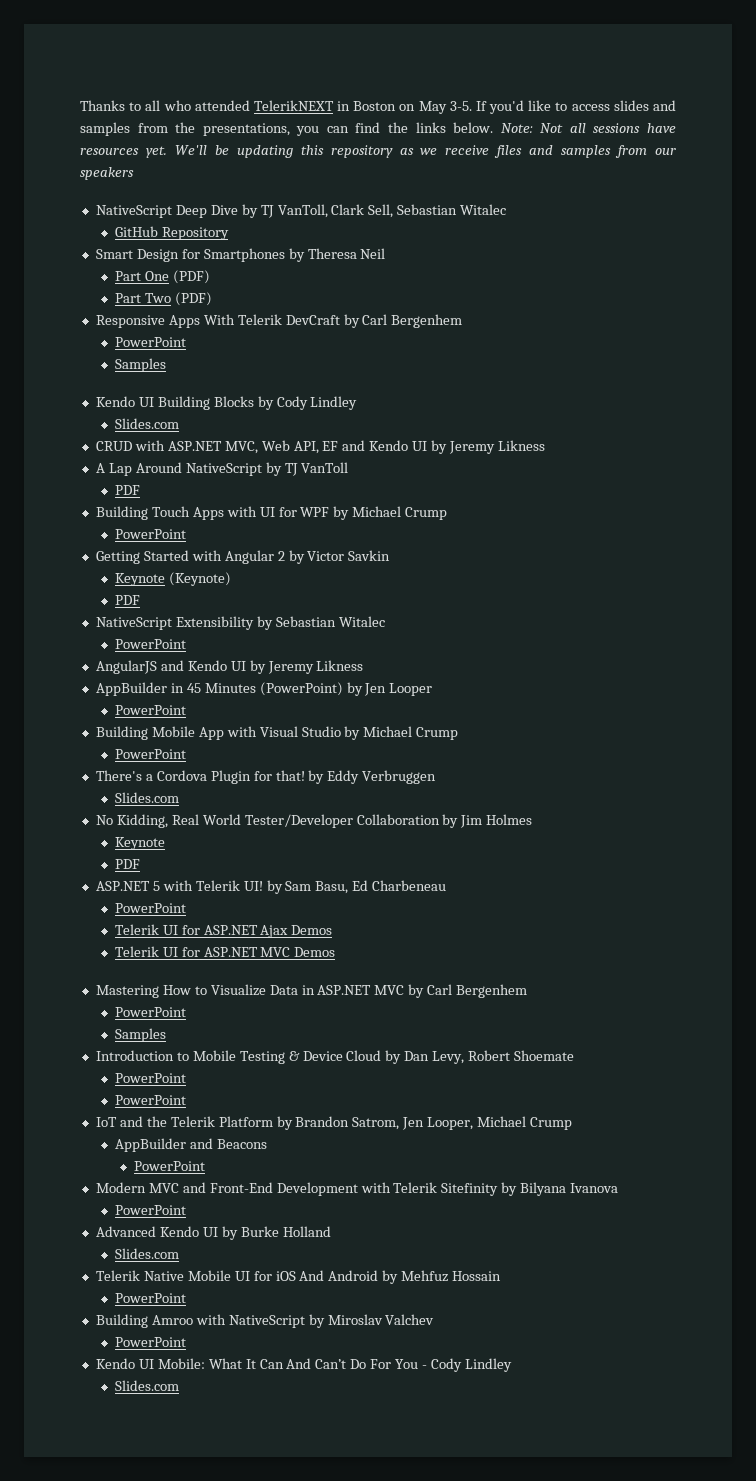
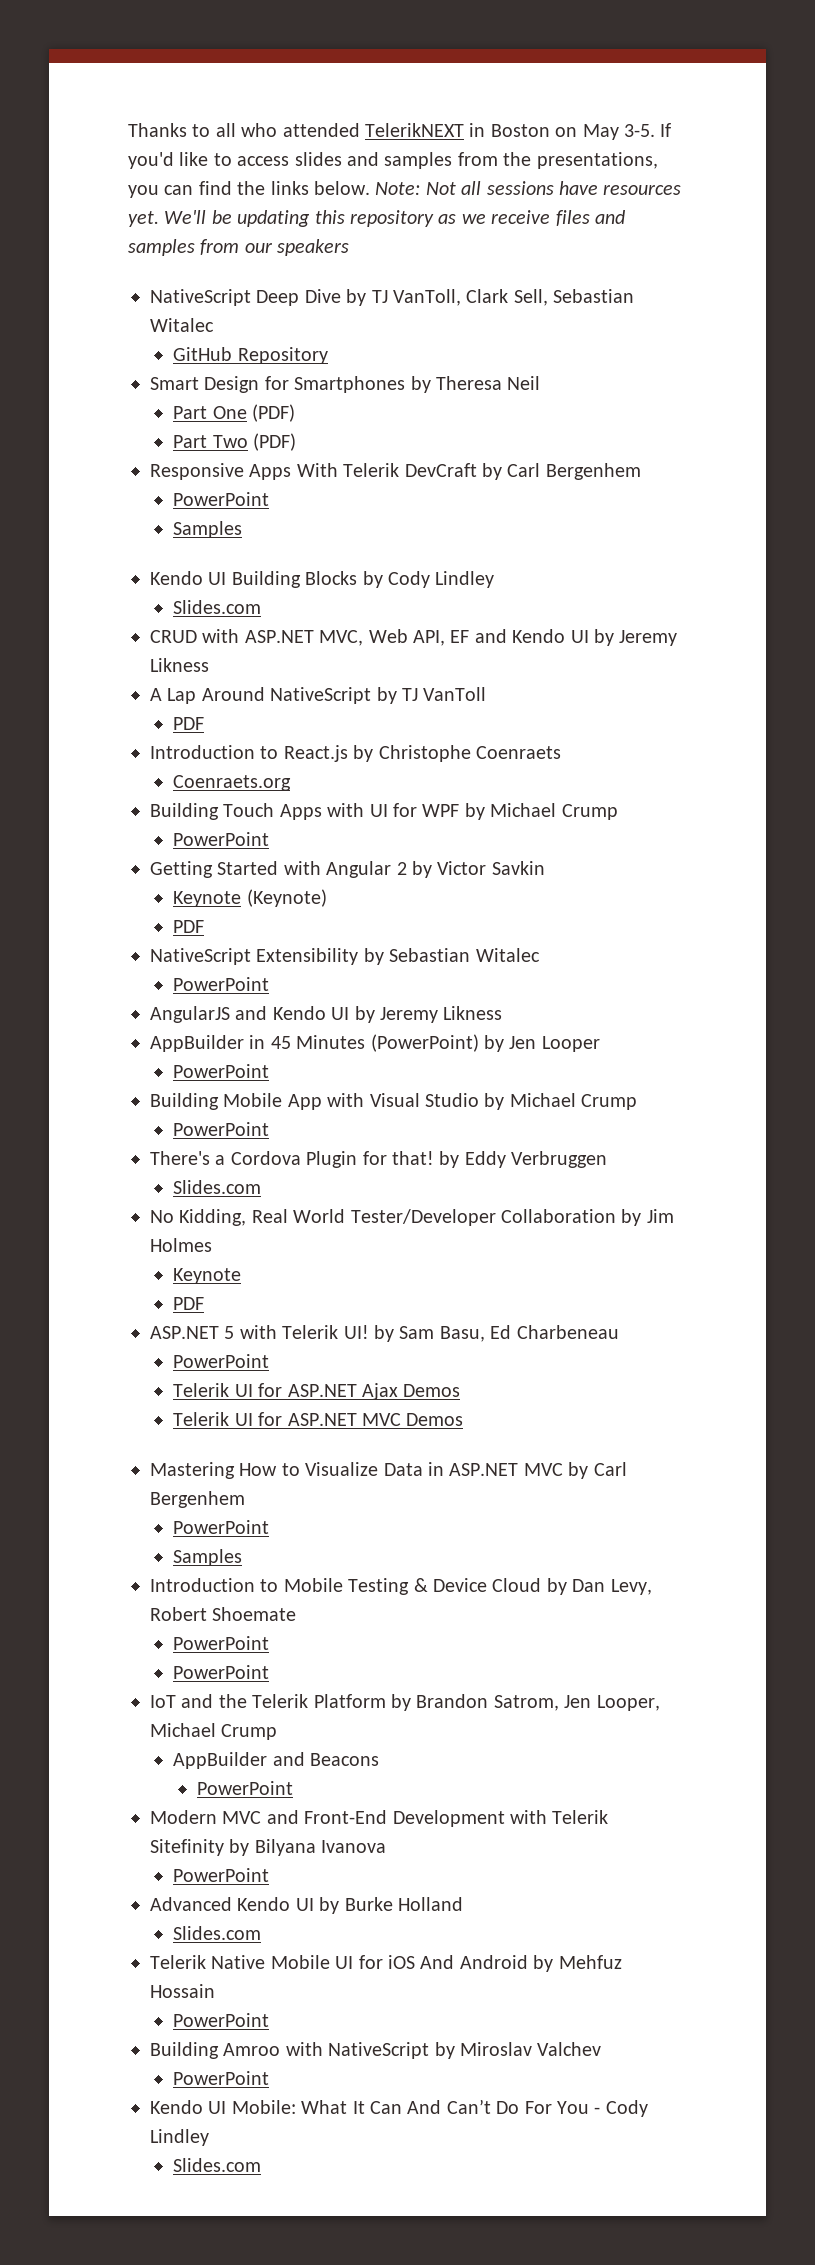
+ Introduction to React.js by Christophe Coenraets
+ Coenraets.org

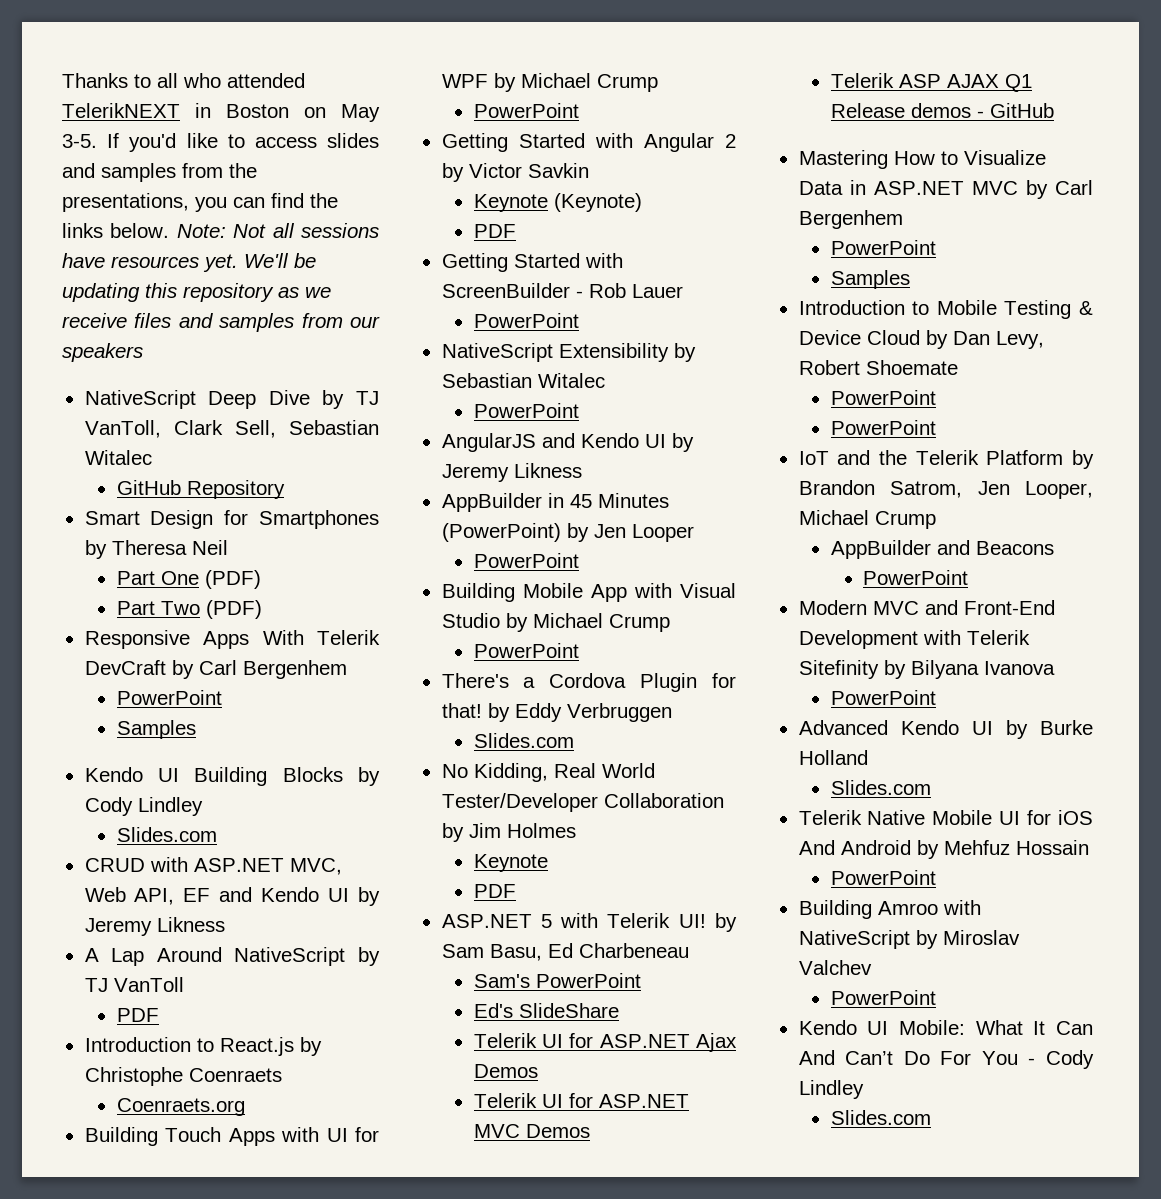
+ Getting Started with ScreenBuilder - Rob Lauer
+ PowerPoint
  ASP.NET 5 with Telerik UI! by Sam Basu, Ed Charbeneau
- PowerPoint
+ Sam's PowerPoint
+ Ed's SlideShare
+ Telerik ASP AJAX Q1 Release demos - GitHub

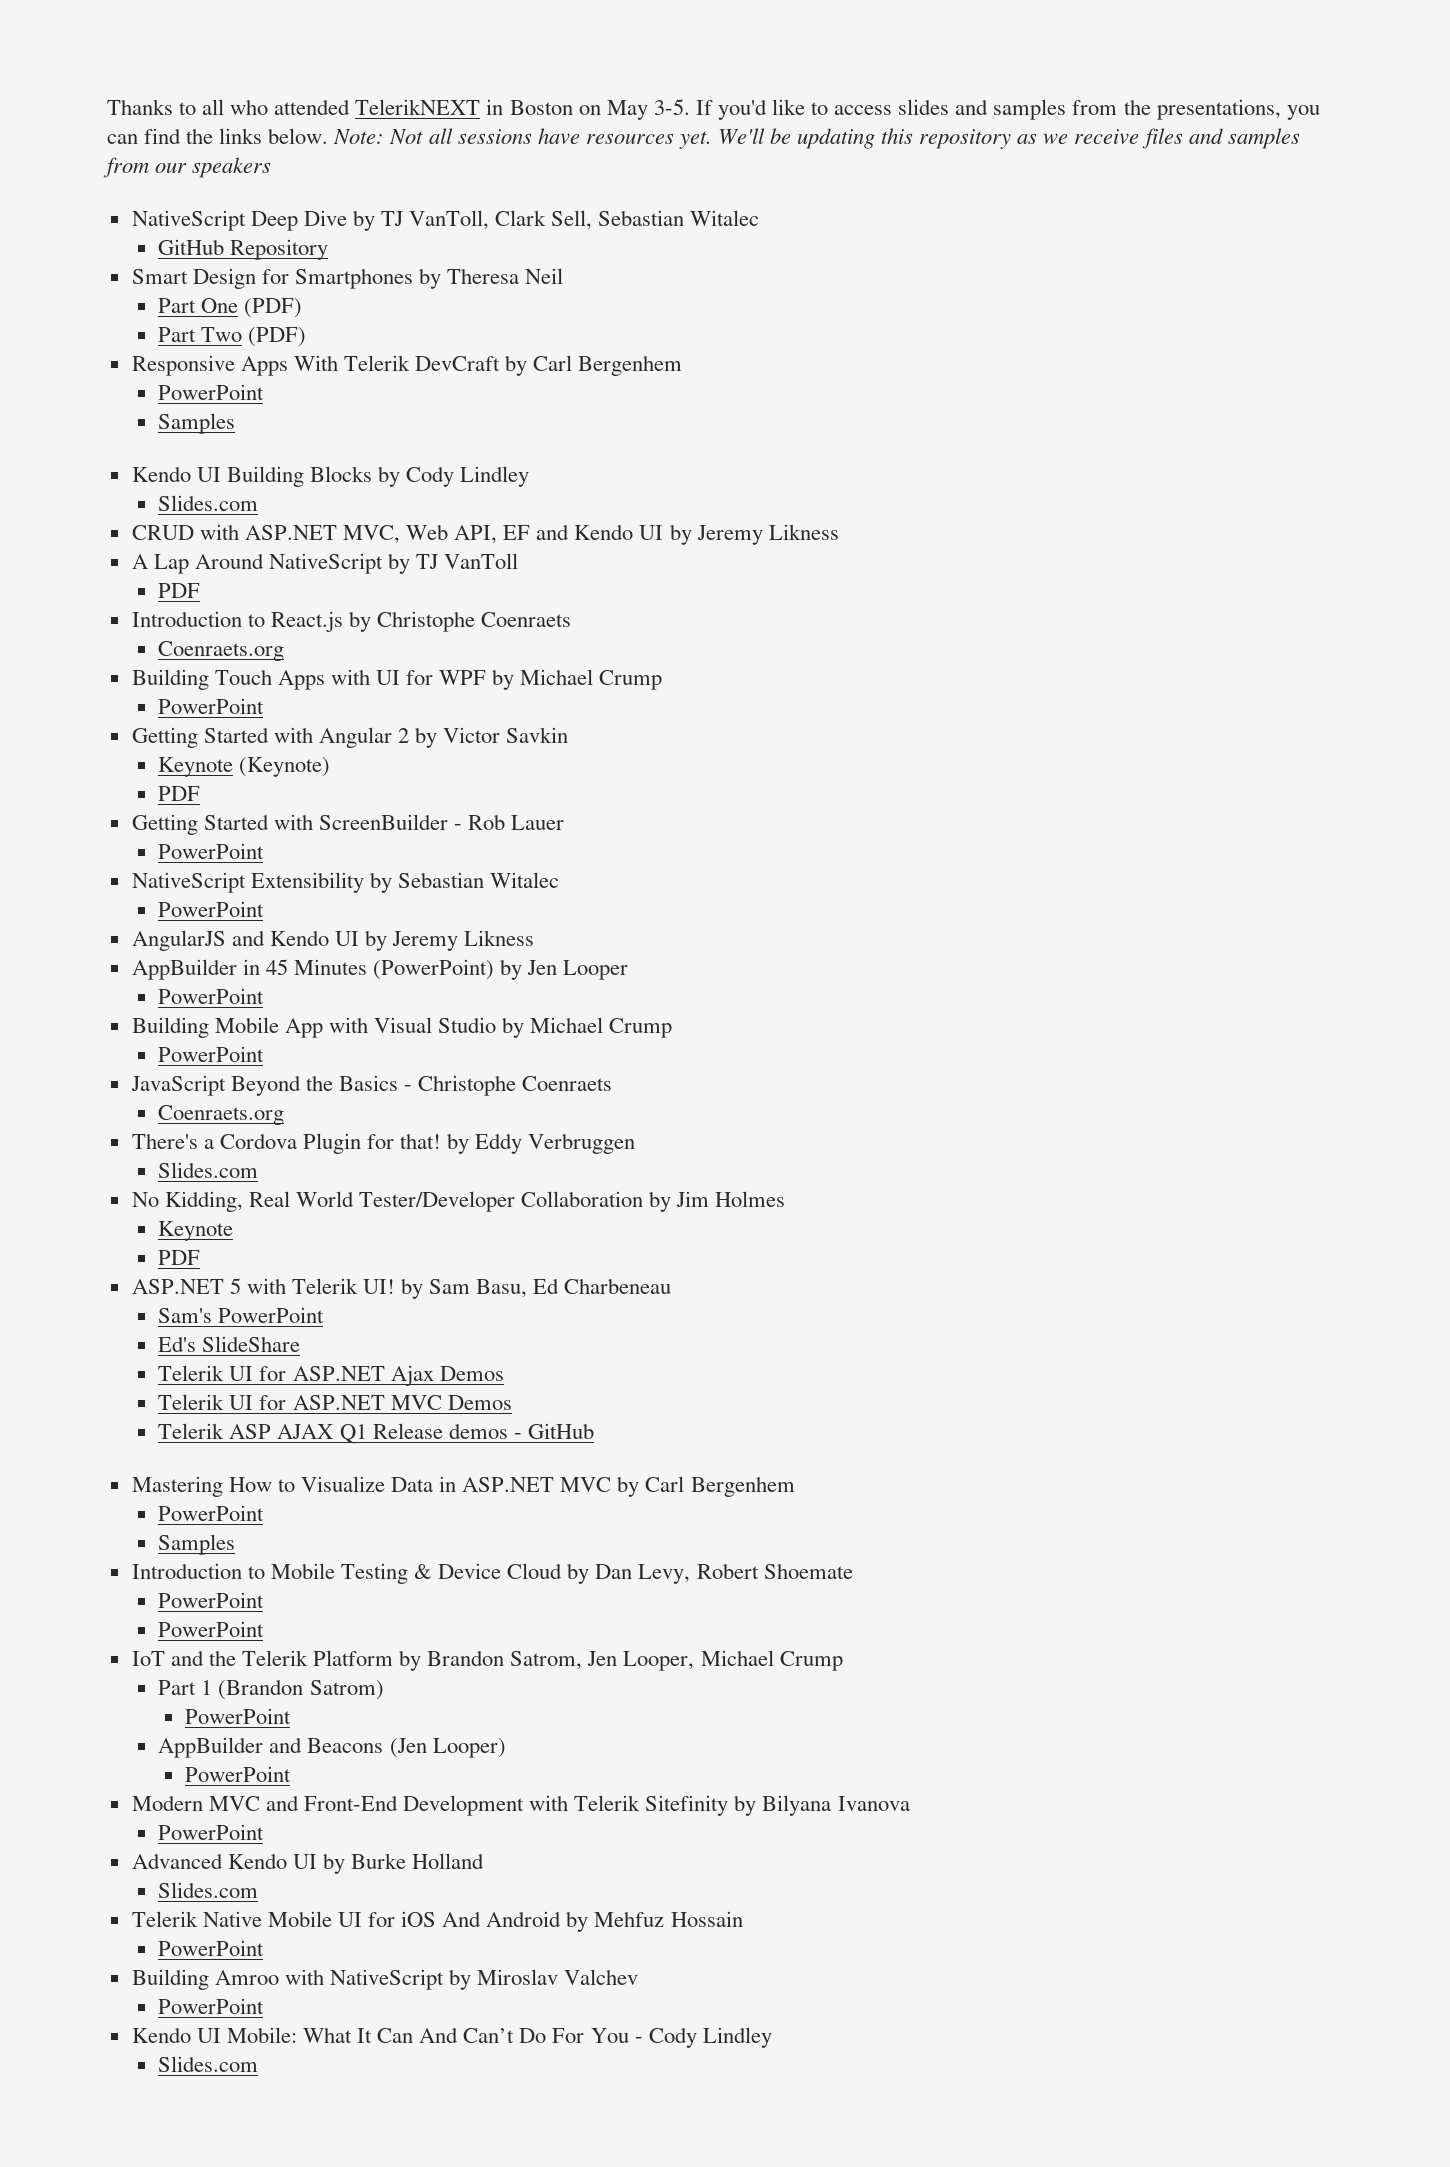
+ JavaScript Beyond the Basics - Christophe Coenraets
+ Coenraets.org
+ Part 1 (Brandon Satrom)
+ PowerPoint
- AppBuilder and Beacons
+ AppBuilder and Beacons (Jen Looper)

